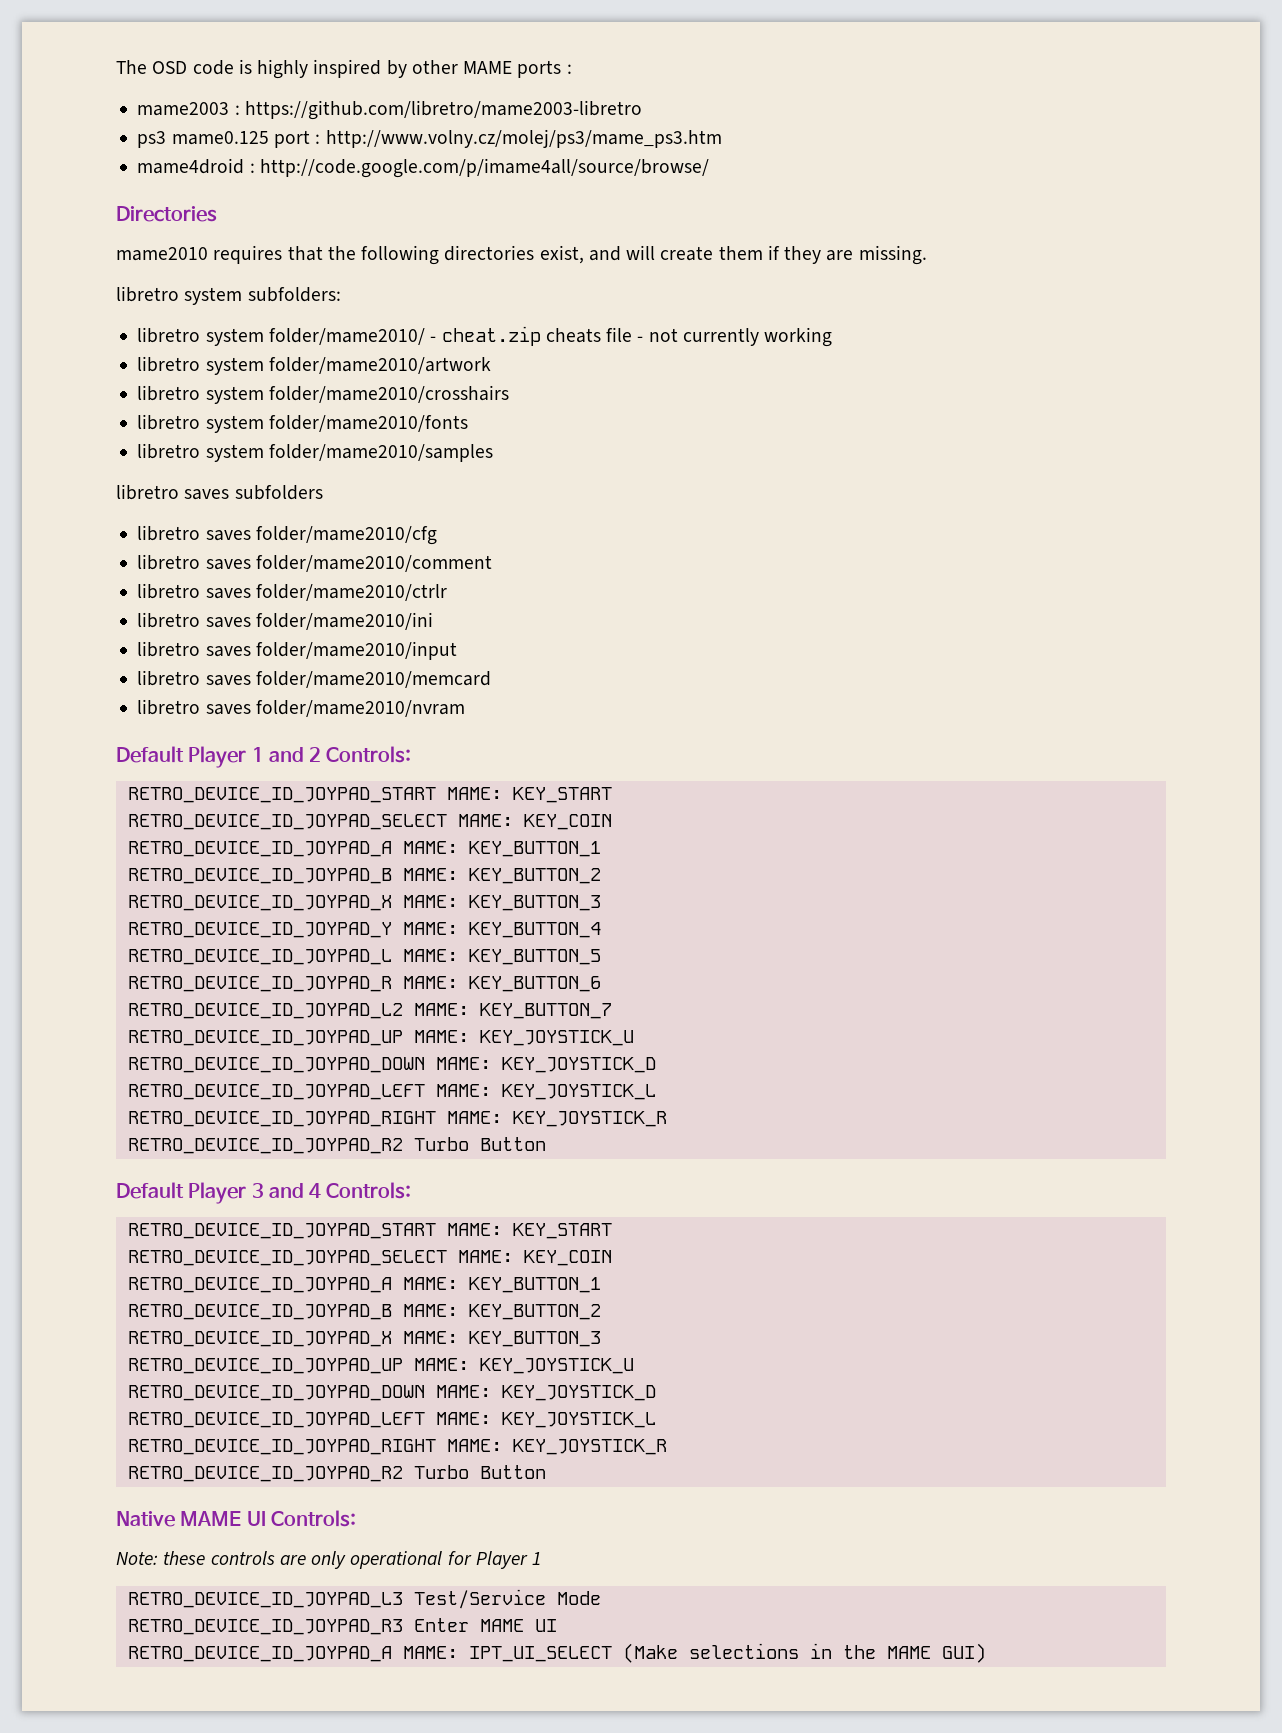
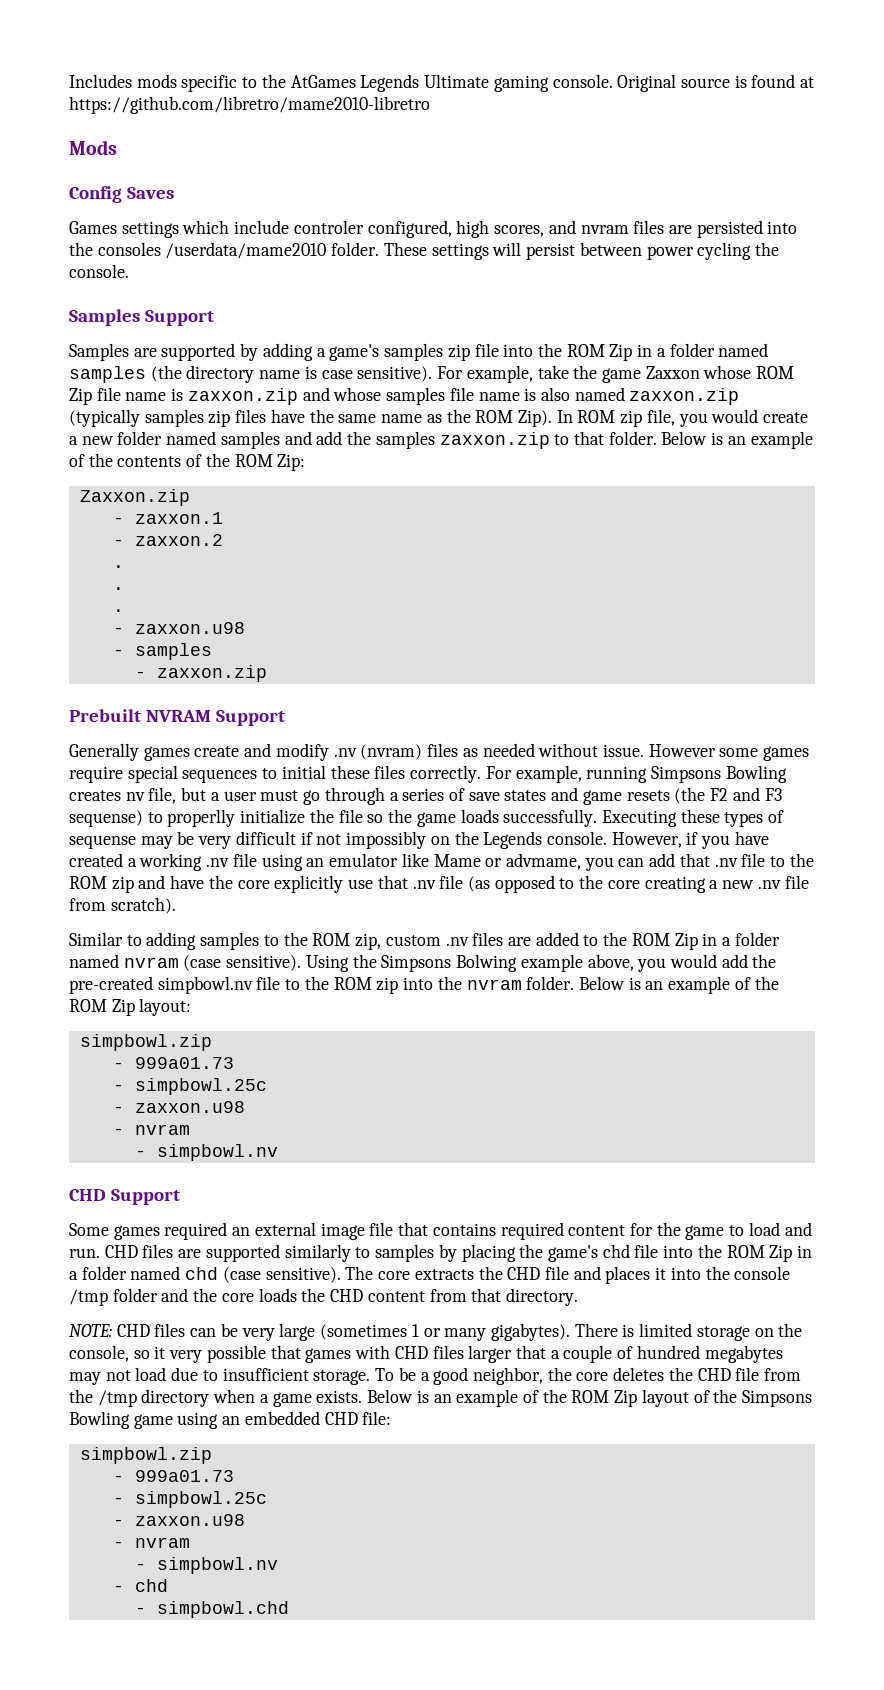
- The OSD code is highly inspired by other MAME ports :
- mame2003 : https://github.com/libretro/mame2003-libretro
- ps3 mame0.125 port : http://www.volny.cz/molej/ps3/mame_ps3.htm
- mame4droid : http://code.google.com/p/imame4all/source/browse/
- Directories
- mame2010 requires that the following directories exist, and will create them if they are missing.
- libretro system subfolders:
- libretro system folder/mame2010/ - cheat.zip cheats file - not currently working
- libretro system folder/mame2010/artwork
- libretro system folder/mame2010/crosshairs
- libretro system folder/mame2010/fonts
- libretro system folder/mame2010/samples
- libretro saves subfolders
- libretro saves folder/mame2010/cfg
- libretro saves folder/mame2010/comment
- libretro saves folder/mame2010/ctrlr
- libretro saves folder/mame2010/ini
- libretro saves folder/mame2010/input
- libretro saves folder/mame2010/memcard
- libretro saves folder/mame2010/nvram
- Default Player 1 and 2 Controls:
- RETRO_DEVICE_ID_JOYPAD_START MAME: KEY_START
- RETRO_DEVICE_ID_JOYPAD_SELECT MAME: KEY_COIN
- RETRO_DEVICE_ID_JOYPAD_A MAME: KEY_BUTTON_1
- RETRO_DEVICE_ID_JOYPAD_B MAME: KEY_BUTTON_2
- RETRO_DEVICE_ID_JOYPAD_X MAME: KEY_BUTTON_3
- RETRO_DEVICE_ID_JOYPAD_Y MAME: KEY_BUTTON_4
- RETRO_DEVICE_ID_JOYPAD_L MAME: KEY_BUTTON_5
- RETRO_DEVICE_ID_JOYPAD_R MAME: KEY_BUTTON_6
- RETRO_DEVICE_ID_JOYPAD_L2 MAME: KEY_BUTTON_7
- RETRO_DEVICE_ID_JOYPAD_UP MAME: KEY_JOYSTICK_U
- RETRO_DEVICE_ID_JOYPAD_DOWN MAME: KEY_JOYSTICK_D
- RETRO_DEVICE_ID_JOYPAD_LEFT MAME: KEY_JOYSTICK_L
- RETRO_DEVICE_ID_JOYPAD_RIGHT MAME: KEY_JOYSTICK_R
- RETRO_DEVICE_ID_JOYPAD_R2 Turbo Button
- Default Player 3 and 4 Controls:
- RETRO_DEVICE_ID_JOYPAD_START MAME: KEY_START
- RETRO_DEVICE_ID_JOYPAD_SELECT MAME: KEY_COIN
- RETRO_DEVICE_ID_JOYPAD_A MAME: KEY_BUTTON_1
- RETRO_DEVICE_ID_JOYPAD_B MAME: KEY_BUTTON_2
- RETRO_DEVICE_ID_JOYPAD_X MAME: KEY_BUTTON_3
- RETRO_DEVICE_ID_JOYPAD_UP MAME: KEY_JOYSTICK_U
- RETRO_DEVICE_ID_JOYPAD_DOWN MAME: KEY_JOYSTICK_D
- RETRO_DEVICE_ID_JOYPAD_LEFT MAME: KEY_JOYSTICK_L
- RETRO_DEVICE_ID_JOYPAD_RIGHT MAME: KEY_JOYSTICK_R
- RETRO_DEVICE_ID_JOYPAD_R2 Turbo Button
- Native MAME UI Controls:
- Note: these controls are only operational for Player 1
- RETRO_DEVICE_ID_JOYPAD_L3 Test/Service Mode
- RETRO_DEVICE_ID_JOYPAD_R3 Enter MAME UI
- RETRO_DEVICE_ID_JOYPAD_A MAME: IPT_UI_SELECT (Make selections in the MAME GUI)
+ Includes mods specific to the AtGames Legends Ultimate gaming console. Original source is found at https://github.com/libretro/mame2010-libretro
+ Mods
+ Config Saves
+ Games settings which include controler configured, high scores, and nvram files are persisted into the consoles /userdata/mame2010 folder. These settings will persist between power cycling the console.
+ Samples Support
+ Samples are supported by adding a game's samples zip file into the ROM Zip in a folder named samples (the directory name is case sensitive). For example, take the game Zaxxon whose ROM Zip file name is zaxxon.zip and whose samples file name is also named zaxxon.zip (typically samples zip files have the same name as the ROM Zip). In ROM zip file, you would create a new folder named samples and add the samples zaxxon.zip to that folder. Below is an example of the contents of the ROM Zip:
+ Zaxxon.zip
+ - zaxxon.1
+ - zaxxon.2
+ .
+ .
+ .
+ - zaxxon.u98
+ - samples
+ - zaxxon.zip
+ Prebuilt NVRAM Support
+ Generally games create and modify .nv (nvram) files as needed without issue. However some games require special sequences to initial these files correctly. For example, running Simpsons Bowling creates nv file, but a user must go through a series of save states and game resets (the F2 and F3 sequense) to properlly initialize the file so the game loads successfully. Executing these types of sequense may be very difficult if not impossibly on the Legends console. However, if you have created a working .nv file using an emulator like Mame or advmame, you can add that .nv file to the ROM zip and have the core explicitly use that .nv file (as opposed to the core creating a new .nv file from scratch).
+ Similar to adding samples to the ROM zip, custom .nv files are added to the ROM Zip in a folder named nvram (case sensitive). Using the Simpsons Bolwing example above, you would add the pre-created simpbowl.nv file to the ROM zip into the nvram folder. Below is an example of the ROM Zip layout:
+ simpbowl.zip
+ - 999a01.73
+ - simpbowl.25c
+ - zaxxon.u98
+ - nvram
+ - simpbowl.nv
+ CHD Support
+ Some games required an external image file that contains required content for the game to load and run. CHD files are supported similarly to samples by placing the game's chd file into the ROM Zip in a folder named chd (case sensitive). The core extracts the CHD file and places it into the console /tmp folder and the core loads the CHD content from that directory.
+ NOTE: CHD files can be very large (sometimes 1 or many gigabytes). There is limited storage on the console, so it very possible that games with CHD files larger that a couple of hundred megabytes may not load due to insufficient storage. To be a good neighbor, the core deletes the CHD file from the /tmp directory when a game exists. Below is an example of the ROM Zip layout of the Simpsons Bowling game using an embedded CHD file:
+ simpbowl.zip
+ - 999a01.73
+ - simpbowl.25c
+ - zaxxon.u98
+ - nvram
+ - simpbowl.nv
+ - chd
+ - simpbowl.chd

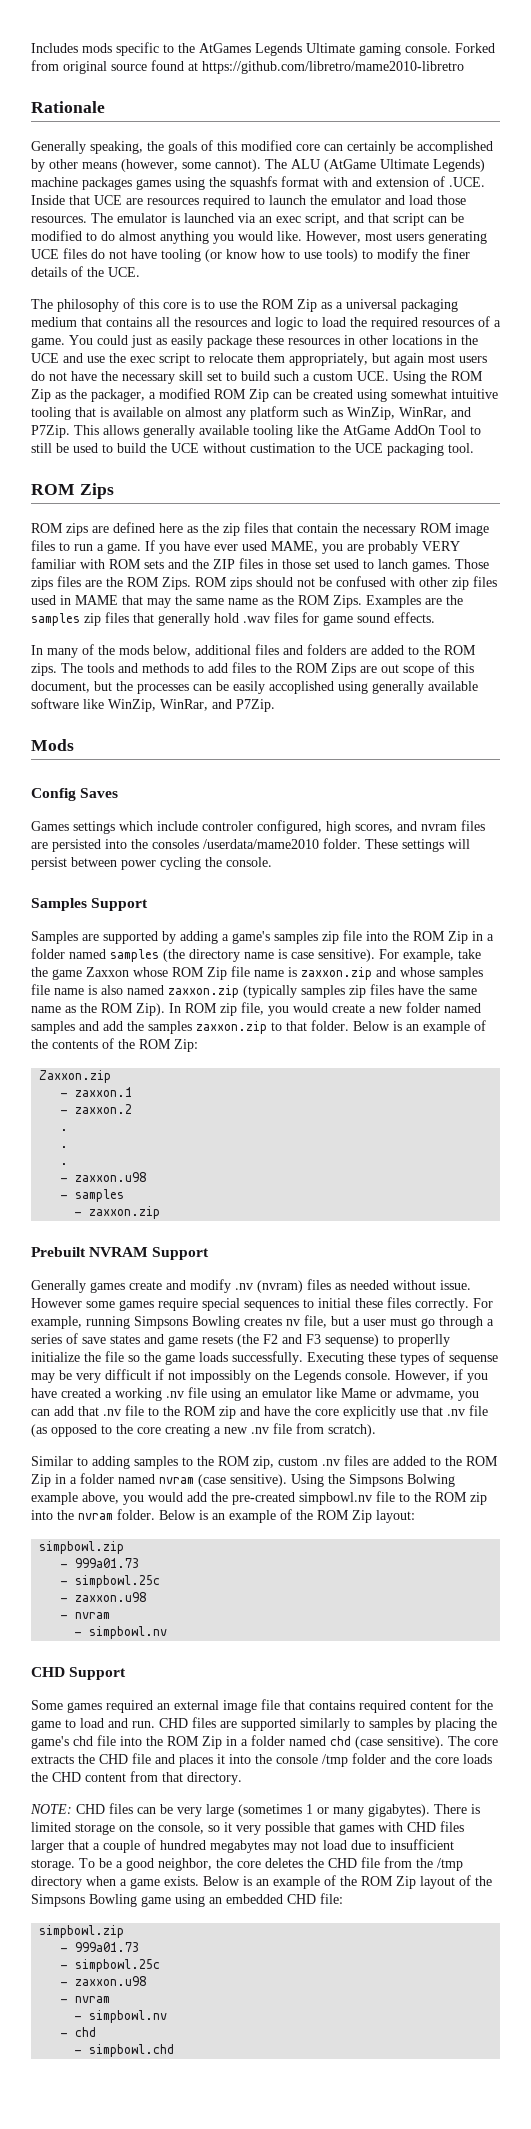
- Original source is found at https://github.com/libretro/mame2010-libretro
+ Forked from original source found at https://github.com/libretro/mame2010-libretro
+ Rationale
+ Generally speaking, the goals of this modified core can certainly be accomplished by other means (however, some cannot). The ALU (AtGame Ultimate Legends) machine packages games using the squashfs format with and extension of .UCE. Inside that UCE are resources required to launch the emulator and load those resources. The emulator is launched via an exec script, and that script can be modified to do almost anything you would like. However, most users generating UCE files do not have tooling (or know how to use tools) to modify the finer details of the UCE.
+ The philosophy of this core is to use the ROM Zip as a universal packaging medium that contains all the resources and logic to load the required resources of a game. You could just as easily package these resources in other locations in the UCE and use the exec script to relocate them appropriately, but again most users do not have the necessary skill set to build such a custom UCE. Using the ROM Zip as the packager, a modified ROM Zip can be created using somewhat intuitive tooling that is available on almost any platform such as WinZip, WinRar, and P7Zip. This allows generally available tooling like the AtGame AddOn Tool to still be used to build the UCE without custimation to the UCE packaging tool.
+ ROM Zips
+ ROM zips are defined here as the zip files that contain the necessary ROM image files to run a game. If you have ever used MAME, you are probably VERY familiar with ROM sets and the ZIP files in those set used to lanch games. Those zips files are the ROM Zips. ROM zips should not be confused with other zip files used in MAME that may the same name as the ROM Zips. Examples are the samples zip files that generally hold .wav files for game sound effects.
+ In many of the mods below, additional files and folders are added to the ROM zips. The tools and methods to add files to the ROM Zips are out scope of this document, but the processes can be easily accoplished using generally available software like WinZip, WinRar, and P7Zip.

